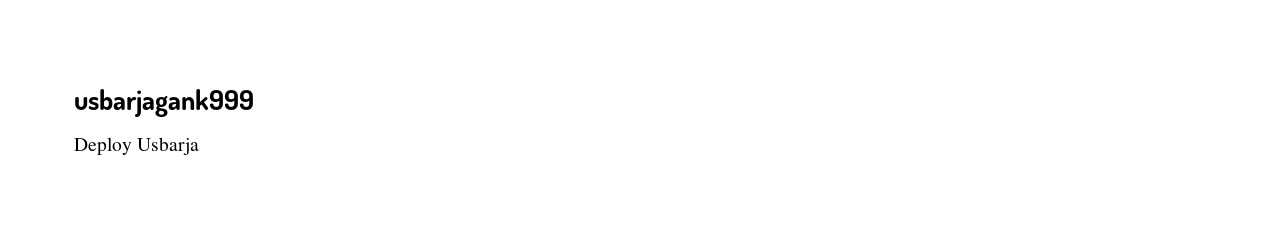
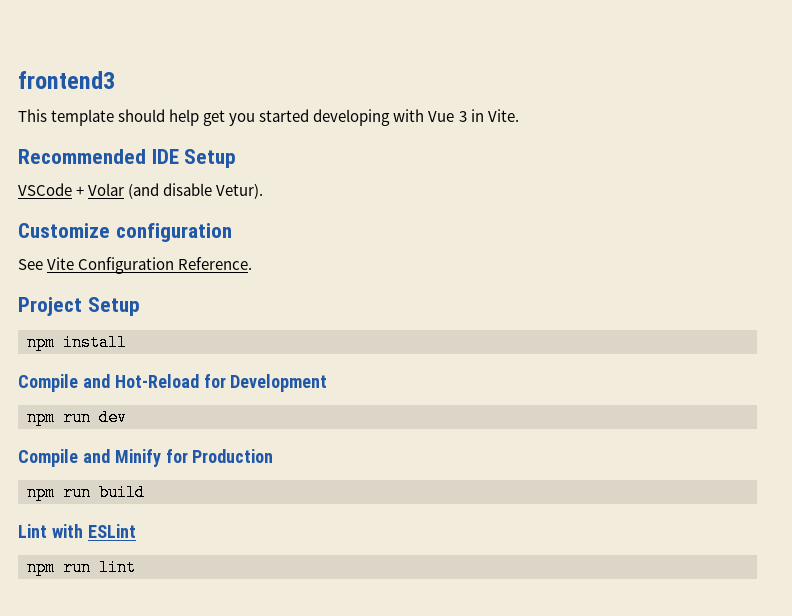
- usbarjagank999
- Deploy Usbarja
+ frontend3
+ This template should help get you started developing with Vue 3 in Vite.
+ Recommended IDE Setup
+ VSCode + Volar (and disable Vetur).
+ Customize configuration
+ See Vite Configuration Reference.
+ Project Setup
+ npm install
+ Compile and Hot-Reload for Development
+ npm run dev
+ Compile and Minify for Production
+ npm run build
+ Lint with ESLint
+ npm run lint

